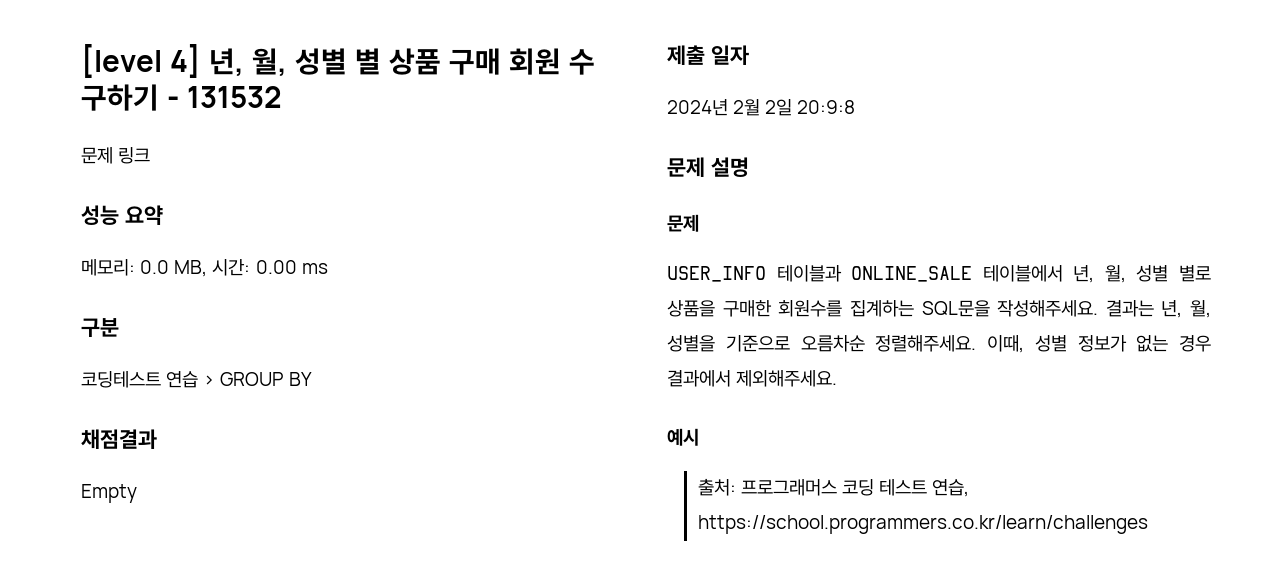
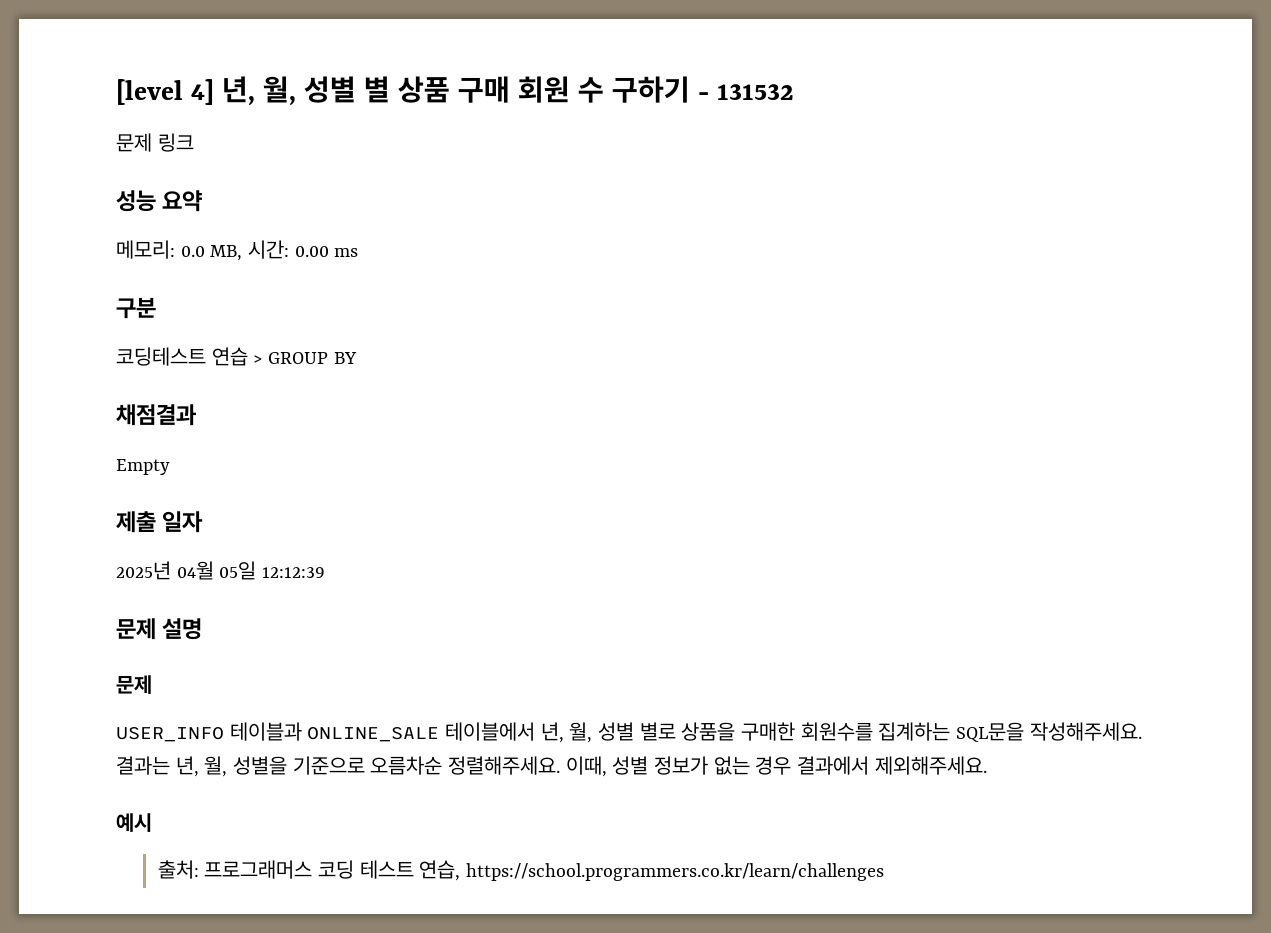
- 2024년 2월 2일 20:9:8
+ 2025년 04월 05일 12:12:39

